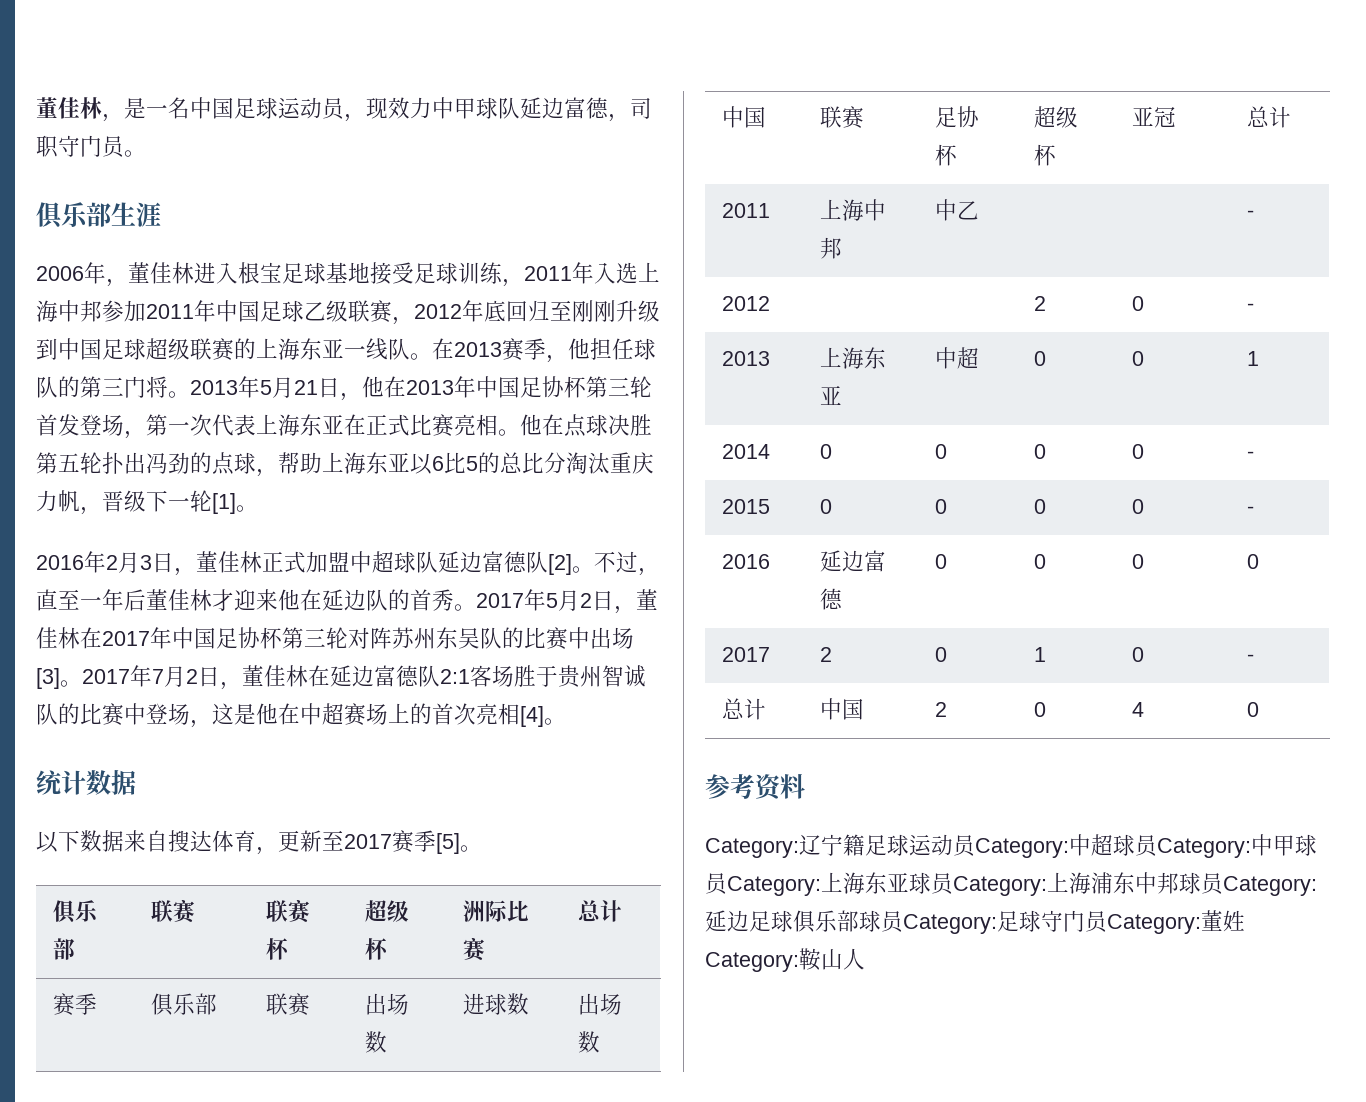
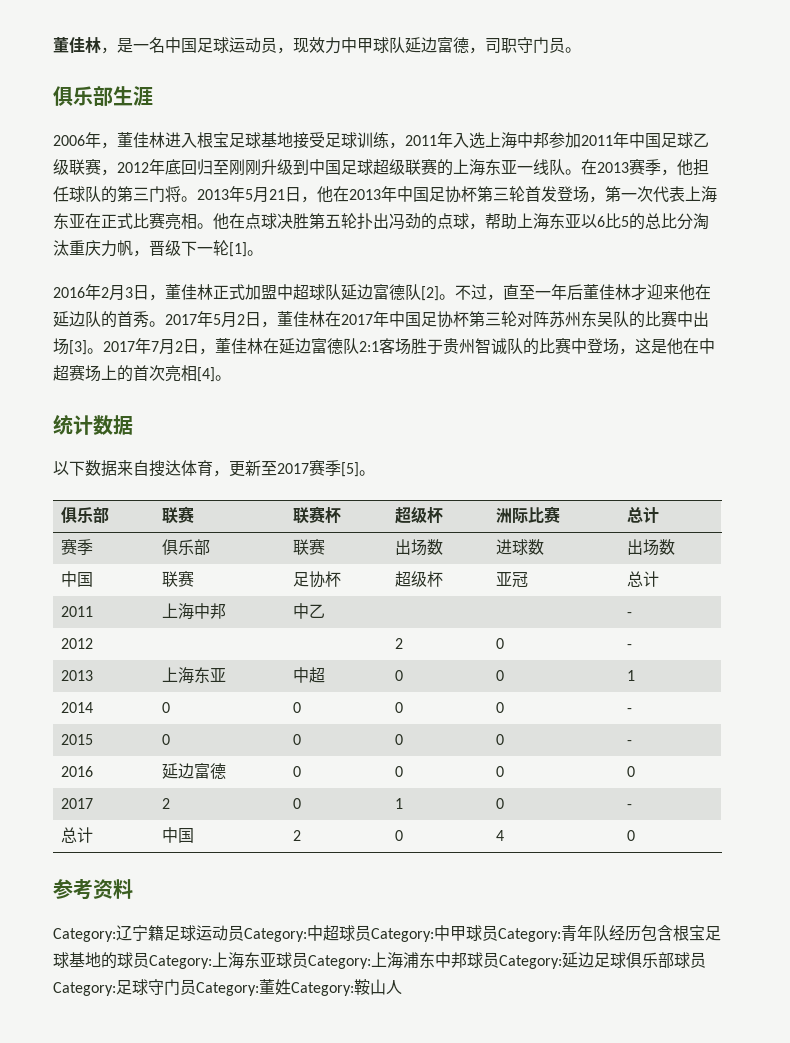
- Category:辽宁籍足球运动员Category:中超球员Category:中甲球员Category:上海东亚球员Category:上海浦东中邦球员Category:延边足球俱乐部球员Category:足球守门员Category:董姓Category:鞍山人
+ Category:辽宁籍足球运动员Category:中超球员Category:中甲球员Category:青年队经历包含根宝足球基地的球员Category:上海东亚球员Category:上海浦东中邦球员Category:延边足球俱乐部球员Category:足球守门员Category:董姓Category:鞍山人

